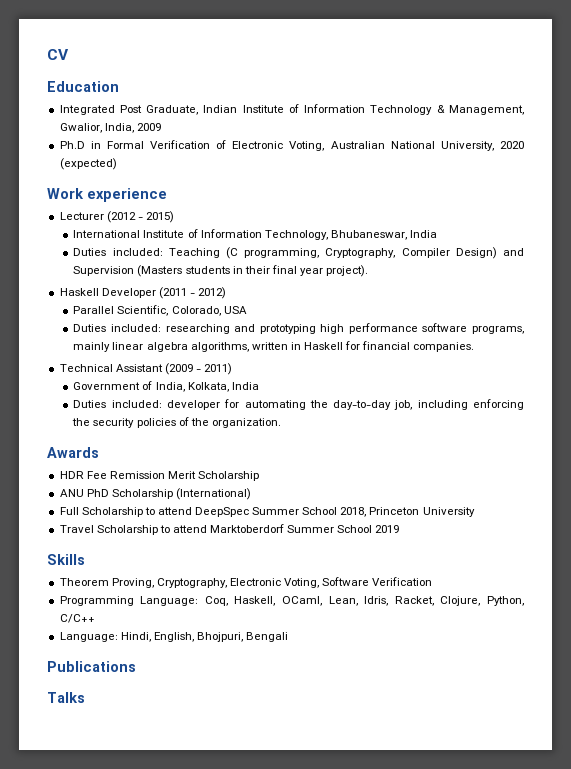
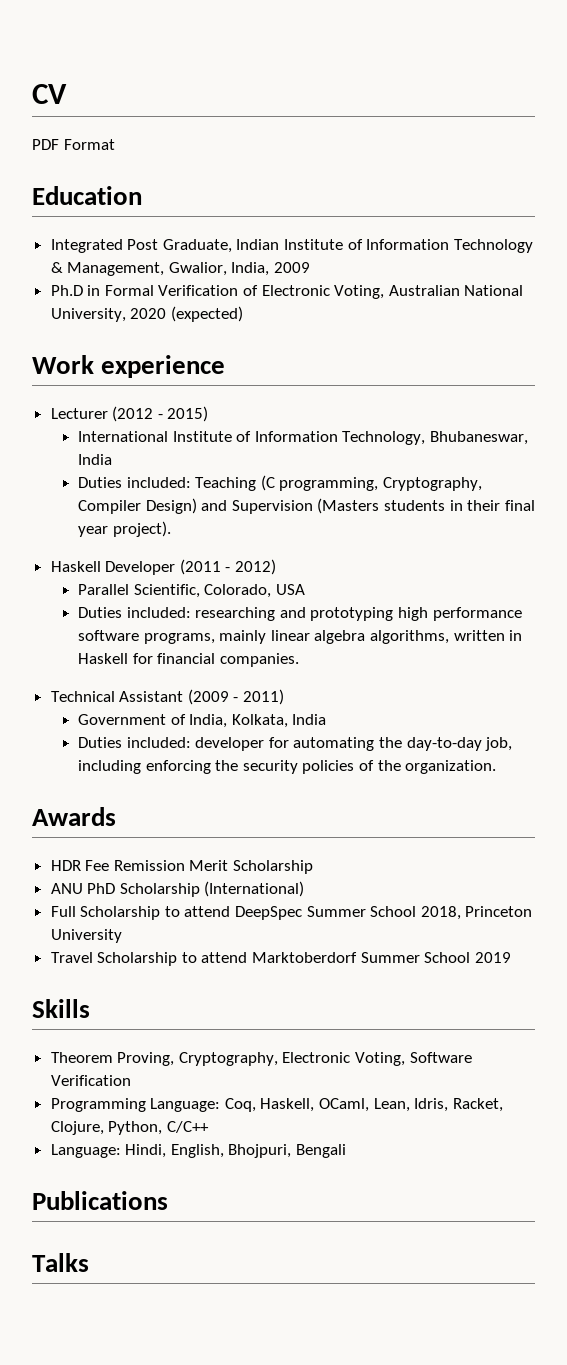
+ PDF Format

